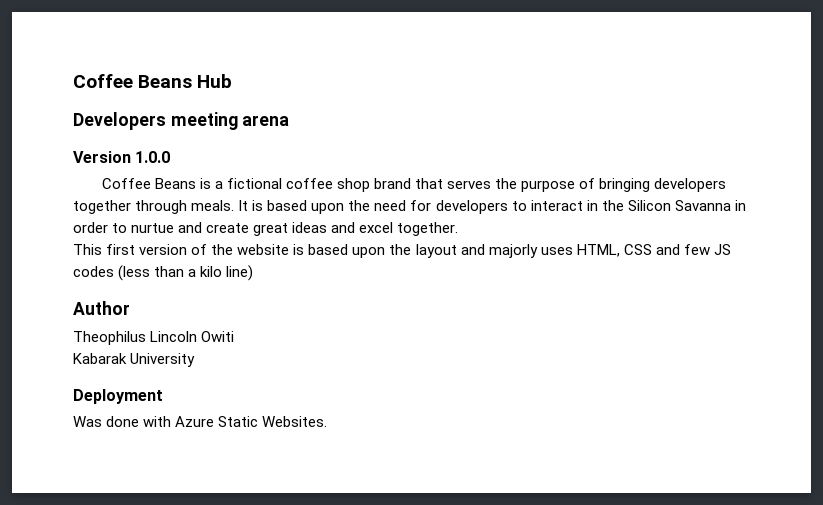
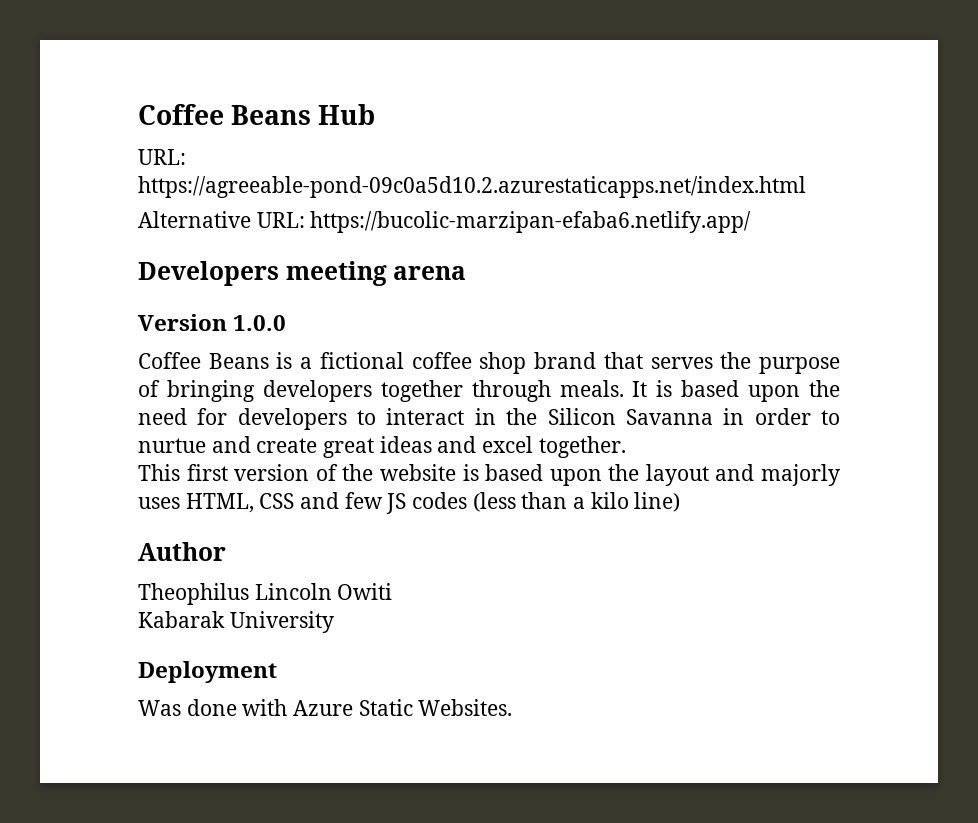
+ URL: https://agreeable-pond-09c0a5d10.2.azurestaticapps.net/index.html
+ Alternative URL: https://bucolic-marzipan-efaba6.netlify.app/

